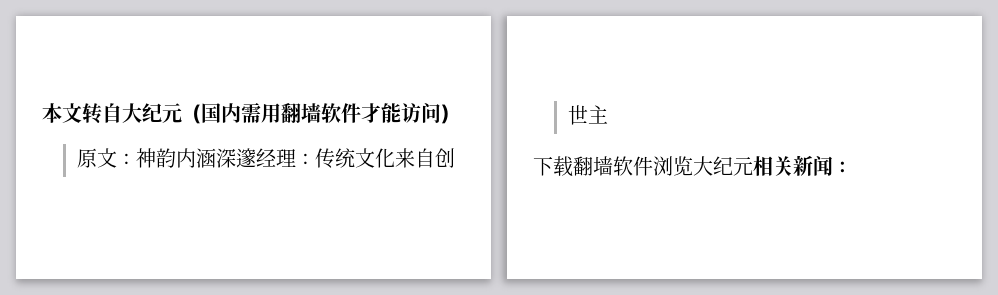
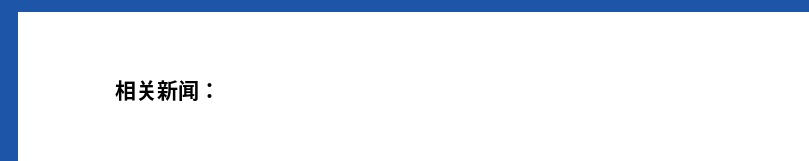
- 本文转自大纪元（国内需用翻墙软件才能访问）
- 原文：神韵内涵深邃经理：传统文化来自创世主
- 下载翻墙软件浏览大纪元相关新闻：
+ 相关新闻：

